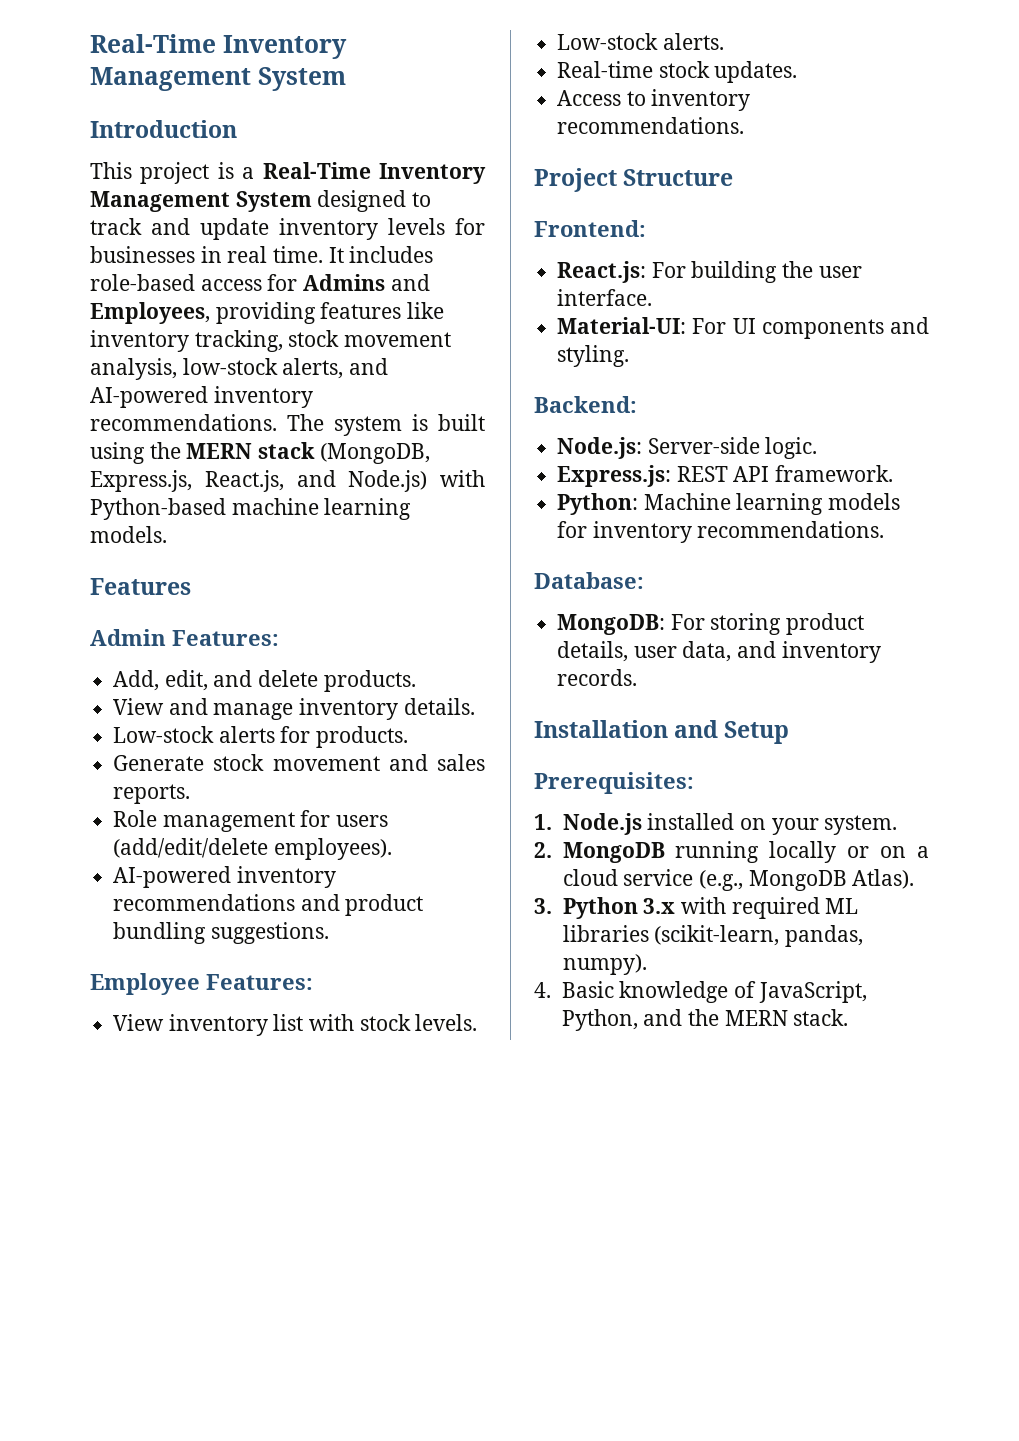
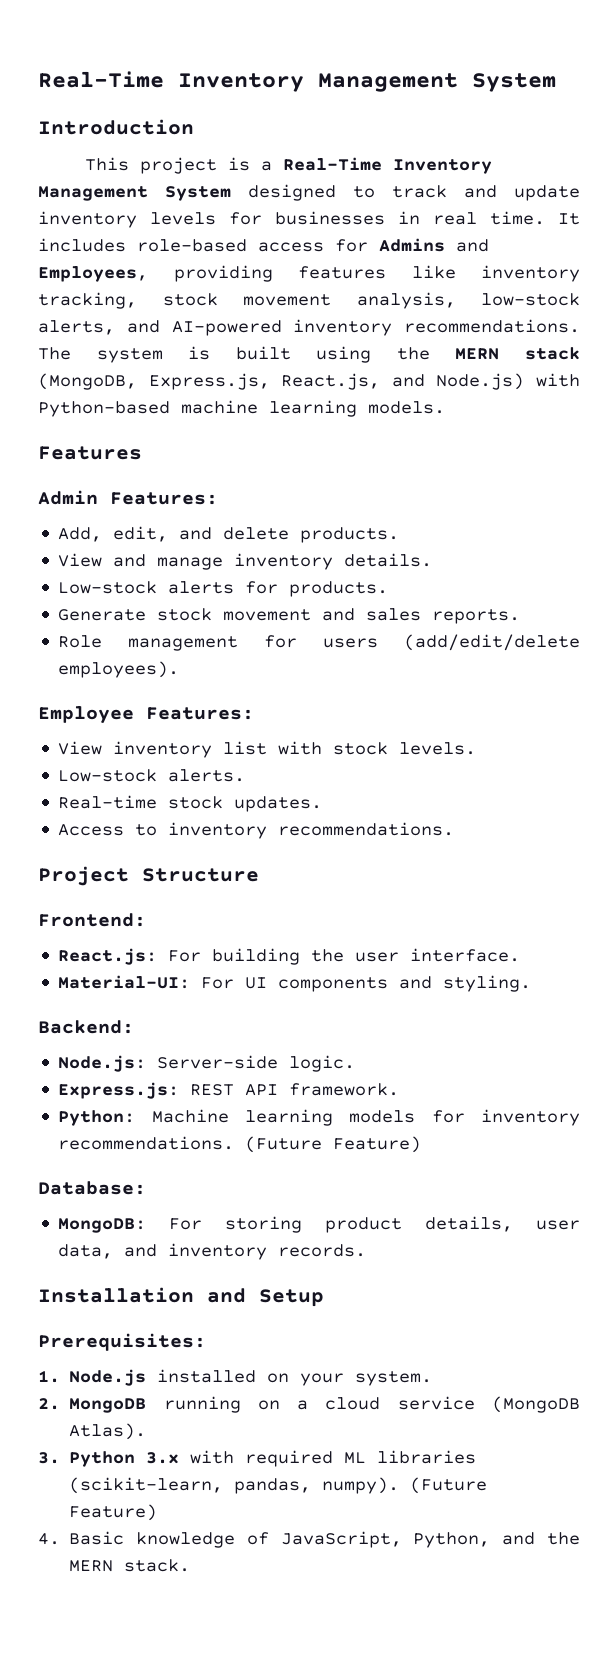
- AI-powered inventory recommendations and product bundling suggestions.
- Python: Machine learning models for inventory recommendations.
+ Python: Machine learning models for inventory recommendations. (Future Feature)
- 2. MongoDB running locally or on a cloud service (e.g., MongoDB Atlas).
+ 2. MongoDB running on a cloud service (MongoDB Atlas).
- 3. Python 3.x with required ML libraries (scikit-learn, pandas, numpy).
+ 3. Python 3.x with required ML libraries (scikit-learn, pandas, numpy). (Future Feature)

